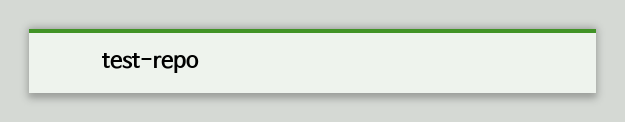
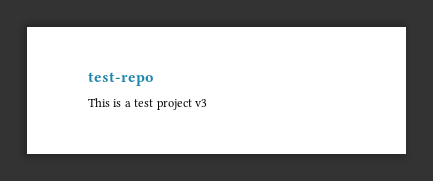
+ This is a test project v3

